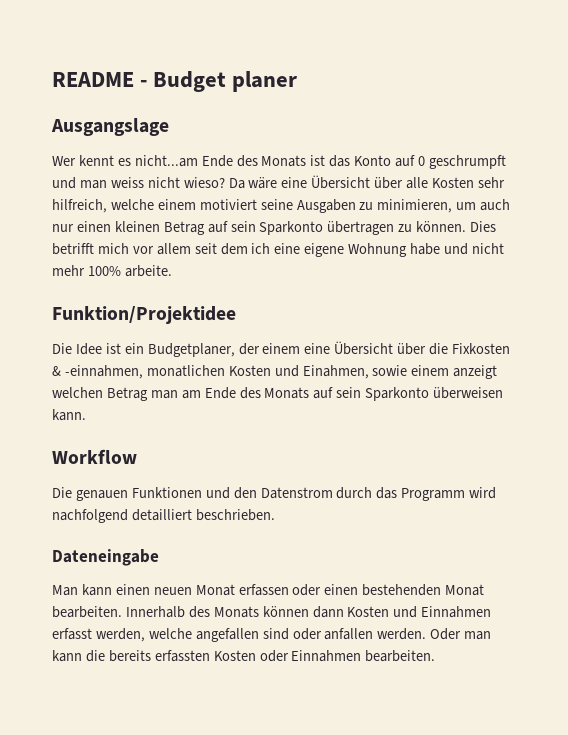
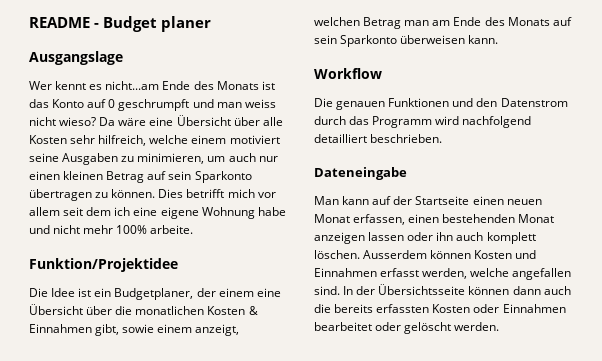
- Die Idee ist ein Budgetplaner, der einem eine Übersicht über die Fixkosten & -einnahmen, monatlichen Kosten und Einahmen, sowie einem anzeigt welchen Betrag man am Ende des Monats auf sein Sparkonto überweisen kann.
+ Die Idee ist ein Budgetplaner, der einem eine Übersicht über die monatlichen Kosten & Einnahmen gibt, sowie einem anzeigt, welchen Betrag man am Ende des Monats auf sein Sparkonto überweisen kann.
- Man kann einen neuen Monat erfassen oder einen bestehenden Monat bearbeiten. Innerhalb des Monats können dann Kosten und Einnahmen erfasst werden, welche angefallen sind oder anfallen werden. Oder man kann die bereits erfassten Kosten oder Einnahmen bearbeiten.
+ Man kann auf der Startseite einen neuen Monat erfassen, einen bestehenden Monat anzeigen lassen oder ihn auch komplett löschen. Ausserdem können Kosten und Einnahmen erfasst werden, welche angefallen sind. In der Übersichtsseite können dann auch die bereits erfassten Kosten oder Einnahmen bearbeitet oder gelöscht werden.

